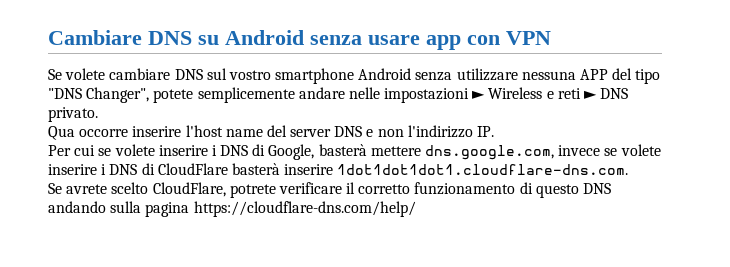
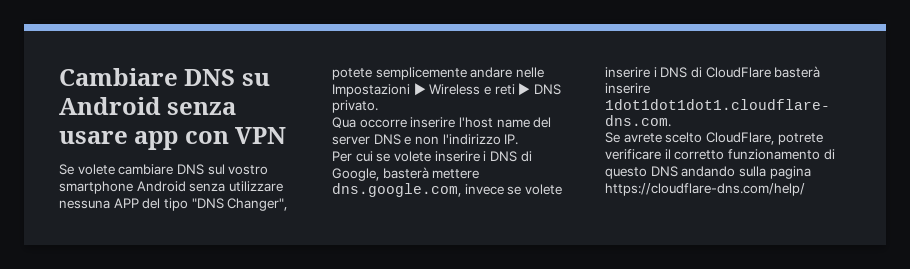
- Se volete cambiare DNS sul vostro smartphone Android senza utilizzare nessuna APP del tipo "DNS Changer", potete semplicemente andare nelle impostazioni ► Wireless e reti ► DNS privato.
+ Se volete cambiare DNS sul vostro smartphone Android senza utilizzare nessuna APP del tipo "DNS Changer", potete semplicemente andare nelle Impostazioni ► Wireless e reti ► DNS privato.

